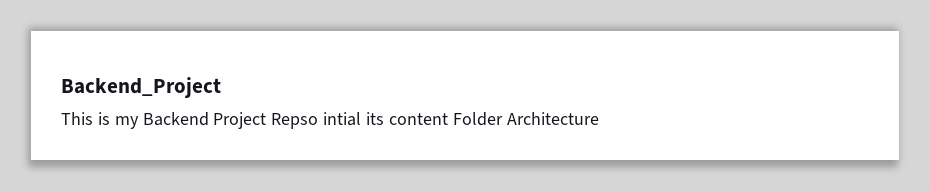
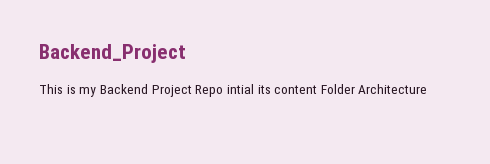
- This is my Backend Project Repso intial its content Folder Architecture
+ This is my Backend Project Repo intial its content Folder Architecture

